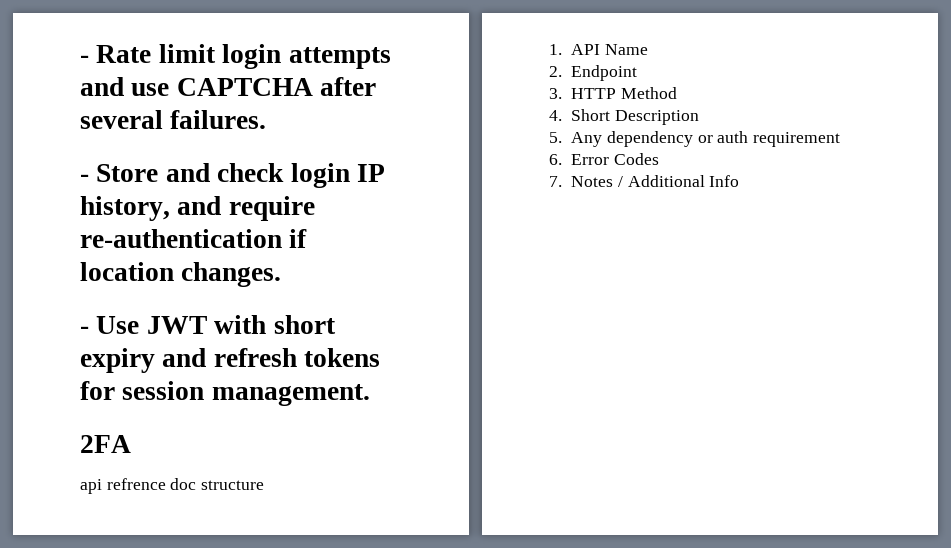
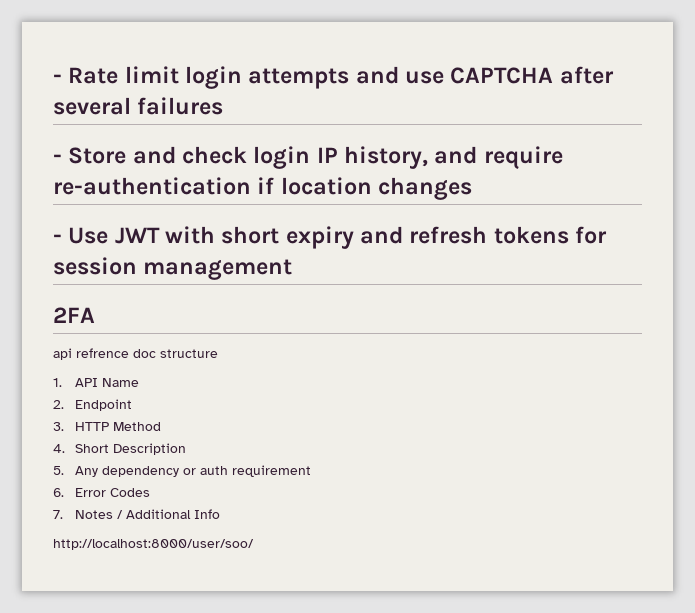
- - Rate limit login attempts and use CAPTCHA after several failures.
+ - Rate limit login attempts and use CAPTCHA after several failures
- - Store and check login IP history, and require re-authentication if location changes.
+ - Store and check login IP history, and require re-authentication if location changes
- - Use JWT with short expiry and refresh tokens for session management.
+ - Use JWT with short expiry and refresh tokens for session management
+ http://localhost:8000/user/soo/

